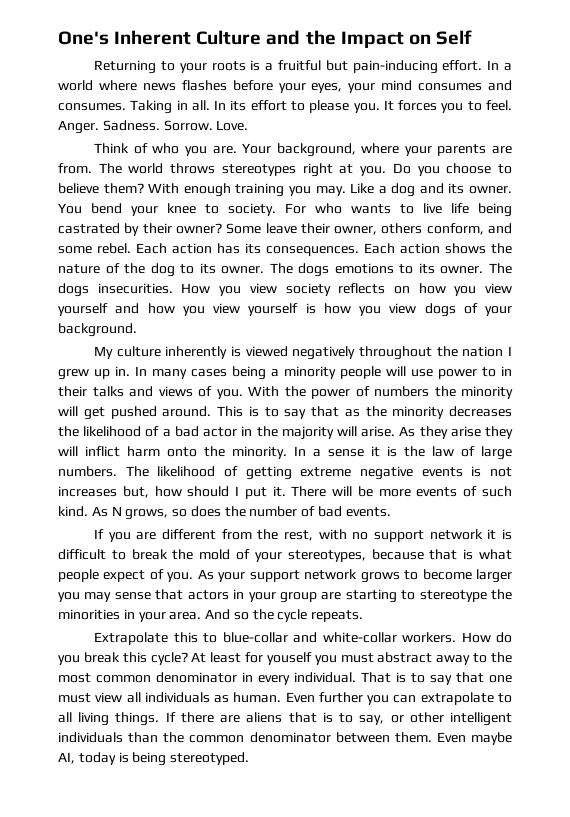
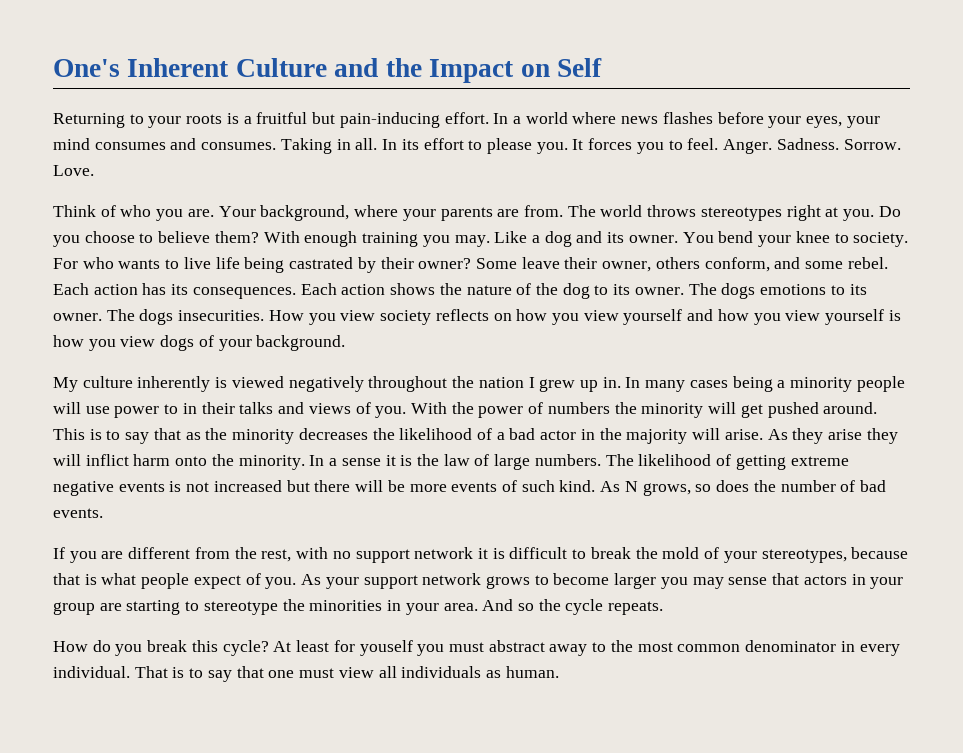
- The likelihood of getting extreme negative events is not increases but, how should I put it. There will be more events of such kind.
+ The likelihood of getting extreme negative events is not increased but there will be more events of such kind.
- Extrapolate this to blue-collar and white-collar workers.
- Even further you can extrapolate to all living things. If there are aliens that is to say, or other intelligent individuals than the common denominator between them. Even maybe AI, today is being stereotyped.

